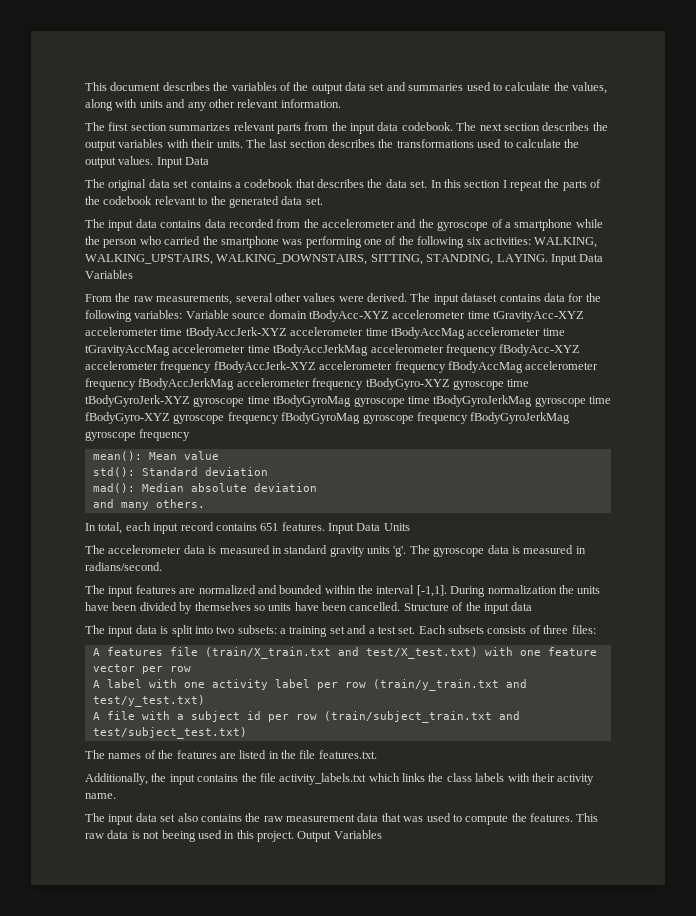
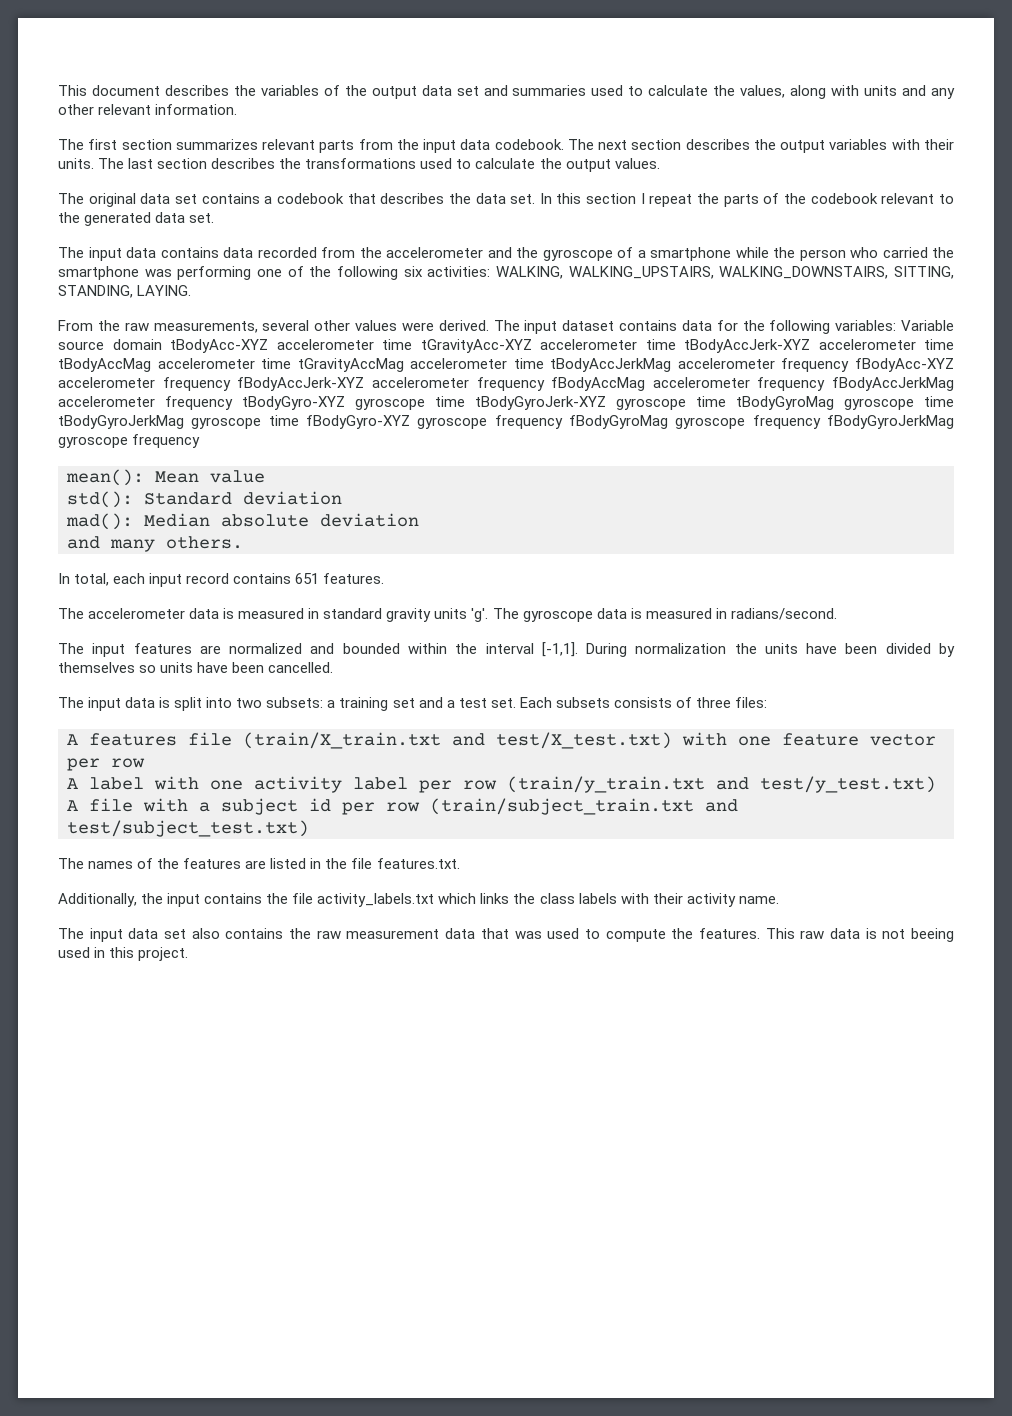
- The last section describes the transformations used to calculate the output values. Input Data
+ The last section describes the transformations used to calculate the output values.
- Input Data Variables
- Input Data Units
- Structure of the input data
- Output Variables

